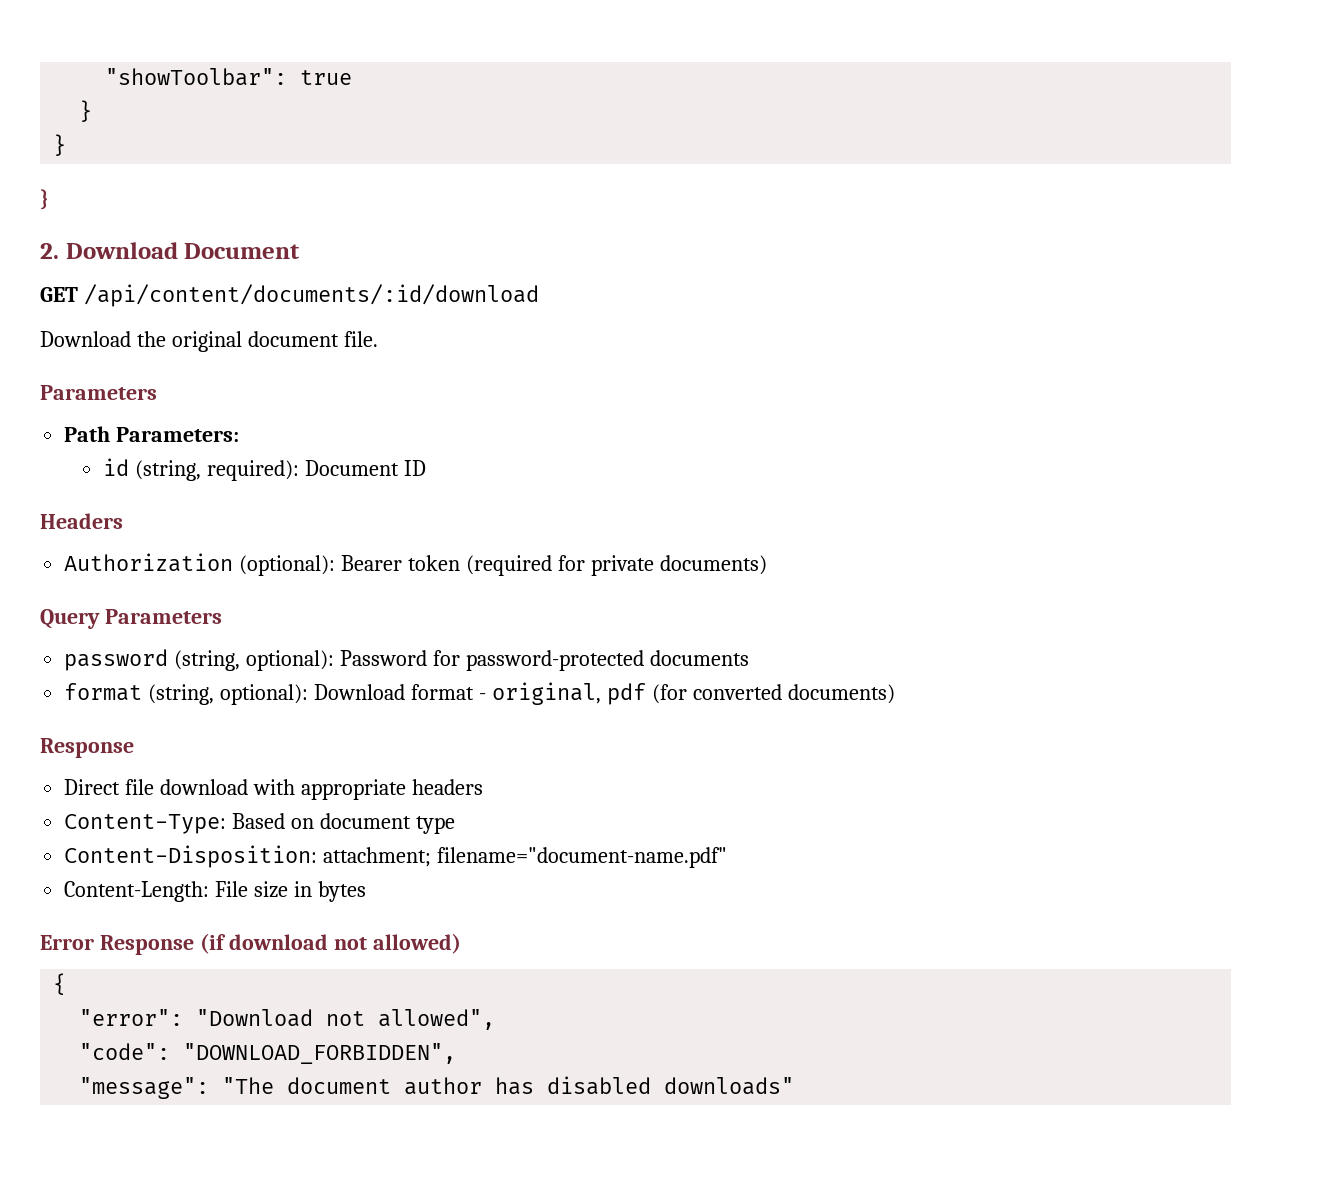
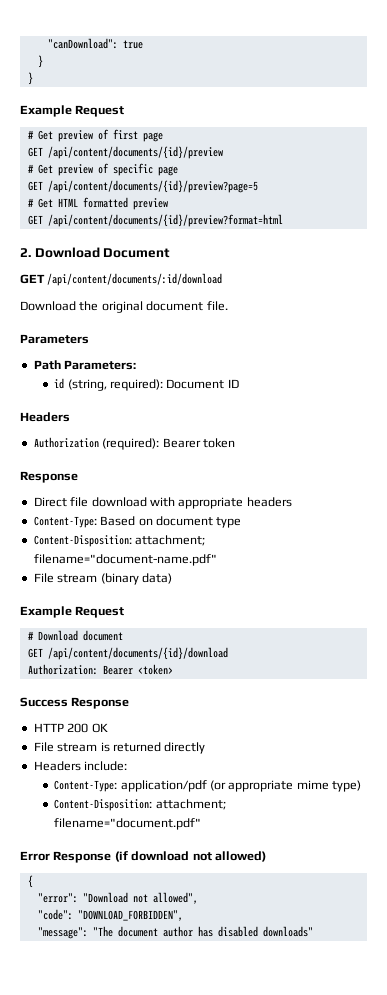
- "showToolbar": true
+ "canDownload": true
  }
  }
- }
+ Example Request
+ # Get preview of first page
+ GET /api/content/documents/{id}/preview
+ # Get preview of specific page
+ GET /api/content/documents/{id}/preview?page=5
+ # Get HTML formatted preview
+ GET /api/content/documents/{id}/preview?format=html
- Authorization (optional): Bearer token (required for private documents)
- Query Parameters
- password (string, optional): Password for password-protected documents
- format (string, optional): Download format - original, pdf (for converted documents)
+ Authorization (required): Bearer token
- Content-Length: File size in bytes
+ File stream (binary data)
+ Example Request
+ # Download document
+ GET /api/content/documents/{id}/download
+ Authorization: Bearer <token>
+ Success Response
+ HTTP 200 OK
+ File stream is returned directly
+ Headers include:
+ Content-Type: application/pdf (or appropriate mime type)
+ Content-Disposition: attachment; filename="document.pdf"

